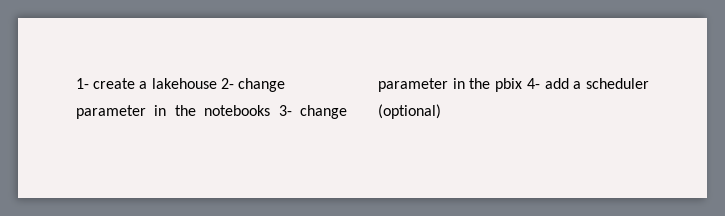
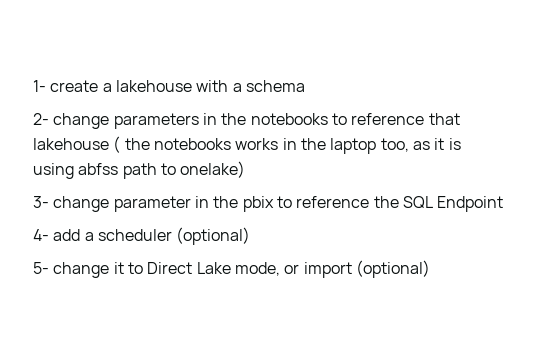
- 1- create a lakehouse 2- change parameter in the notebooks 3- change parameter in the pbix 4- add a scheduler (optional)
+ 1- create a lakehouse with a schema
+ 2- change parameters in the notebooks to reference that lakehouse ( the notebooks works in the laptop too, as it is using abfss path to onelake)
+ 3- change parameter in the pbix to reference the SQL Endpoint
+ 4- add a scheduler (optional)
+ 5- change it to Direct Lake mode, or import (optional)

